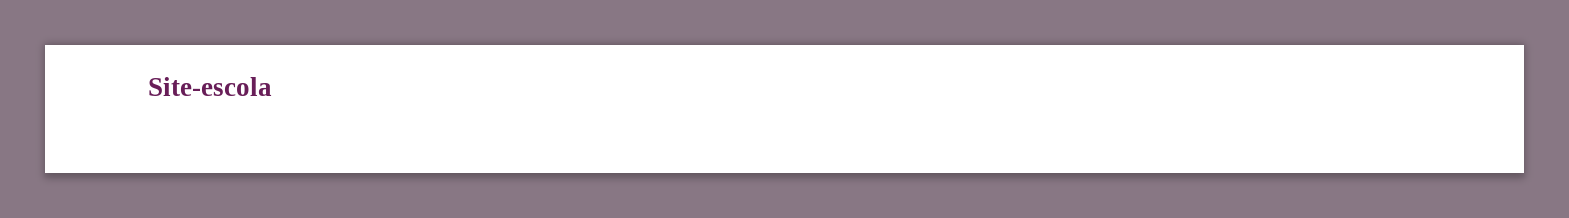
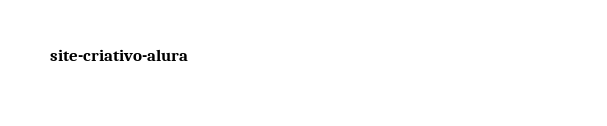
- Site-escola
+ site-criativo-alura

